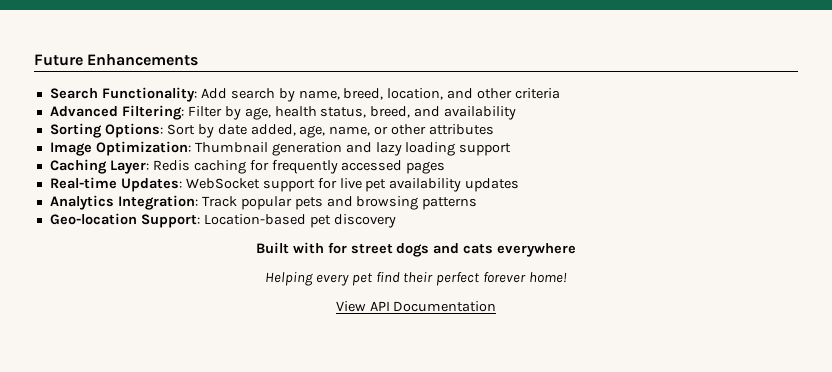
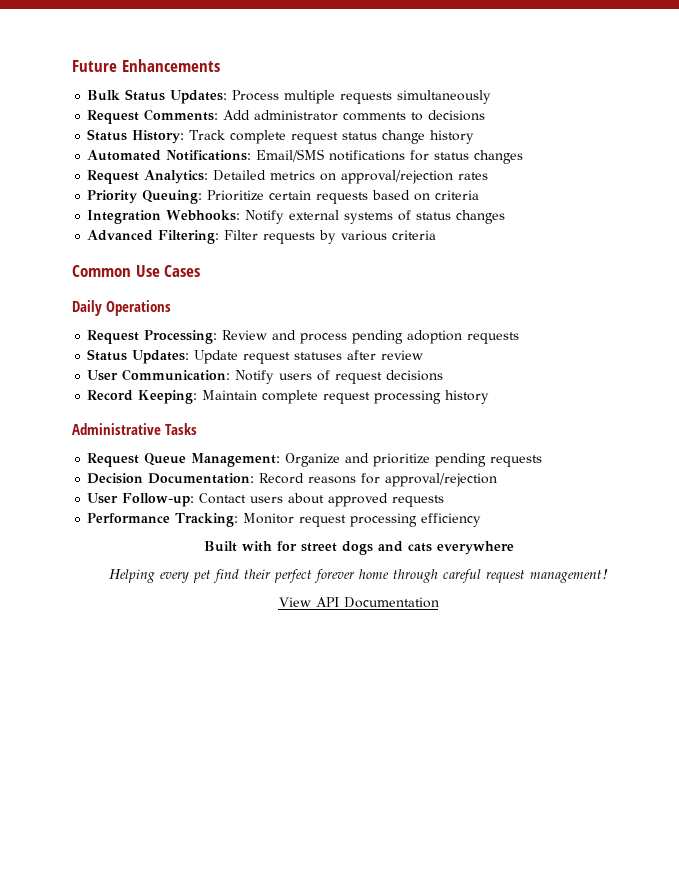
- Search Functionality: Add search by name, breed, location, and other criteria
- Advanced Filtering: Filter by age, health status, breed, and availability
- Sorting Options: Sort by date added, age, name, or other attributes
- Image Optimization: Thumbnail generation and lazy loading support
- Caching Layer: Redis caching for frequently accessed pages
- Real-time Updates: WebSocket support for live pet availability updates
- Analytics Integration: Track popular pets and browsing patterns
- Geo-location Support: Location-based pet discovery
+ Bulk Status Updates: Process multiple requests simultaneously
+ Request Comments: Add administrator comments to decisions
+ Status History: Track complete request status change history
+ Automated Notifications: Email/SMS notifications for status changes
+ Request Analytics: Detailed metrics on approval/rejection rates
+ Priority Queuing: Prioritize certain requests based on criteria
+ Integration Webhooks: Notify external systems of status changes
+ Advanced Filtering: Filter requests by various criteria
+ Common Use Cases
+ Daily Operations
+ Request Processing: Review and process pending adoption requests
+ Status Updates: Update request statuses after review
+ User Communication: Notify users of request decisions
+ Record Keeping: Maintain complete request processing history
+ Administrative Tasks
+ Request Queue Management: Organize and prioritize pending requests
+ Decision Documentation: Record reasons for approval/rejection
+ User Follow-up: Contact users about approved requests
+ Performance Tracking: Monitor request processing efficiency
- Helping every pet find their perfect forever home!
+ Helping every pet find their perfect forever home through careful request management!

